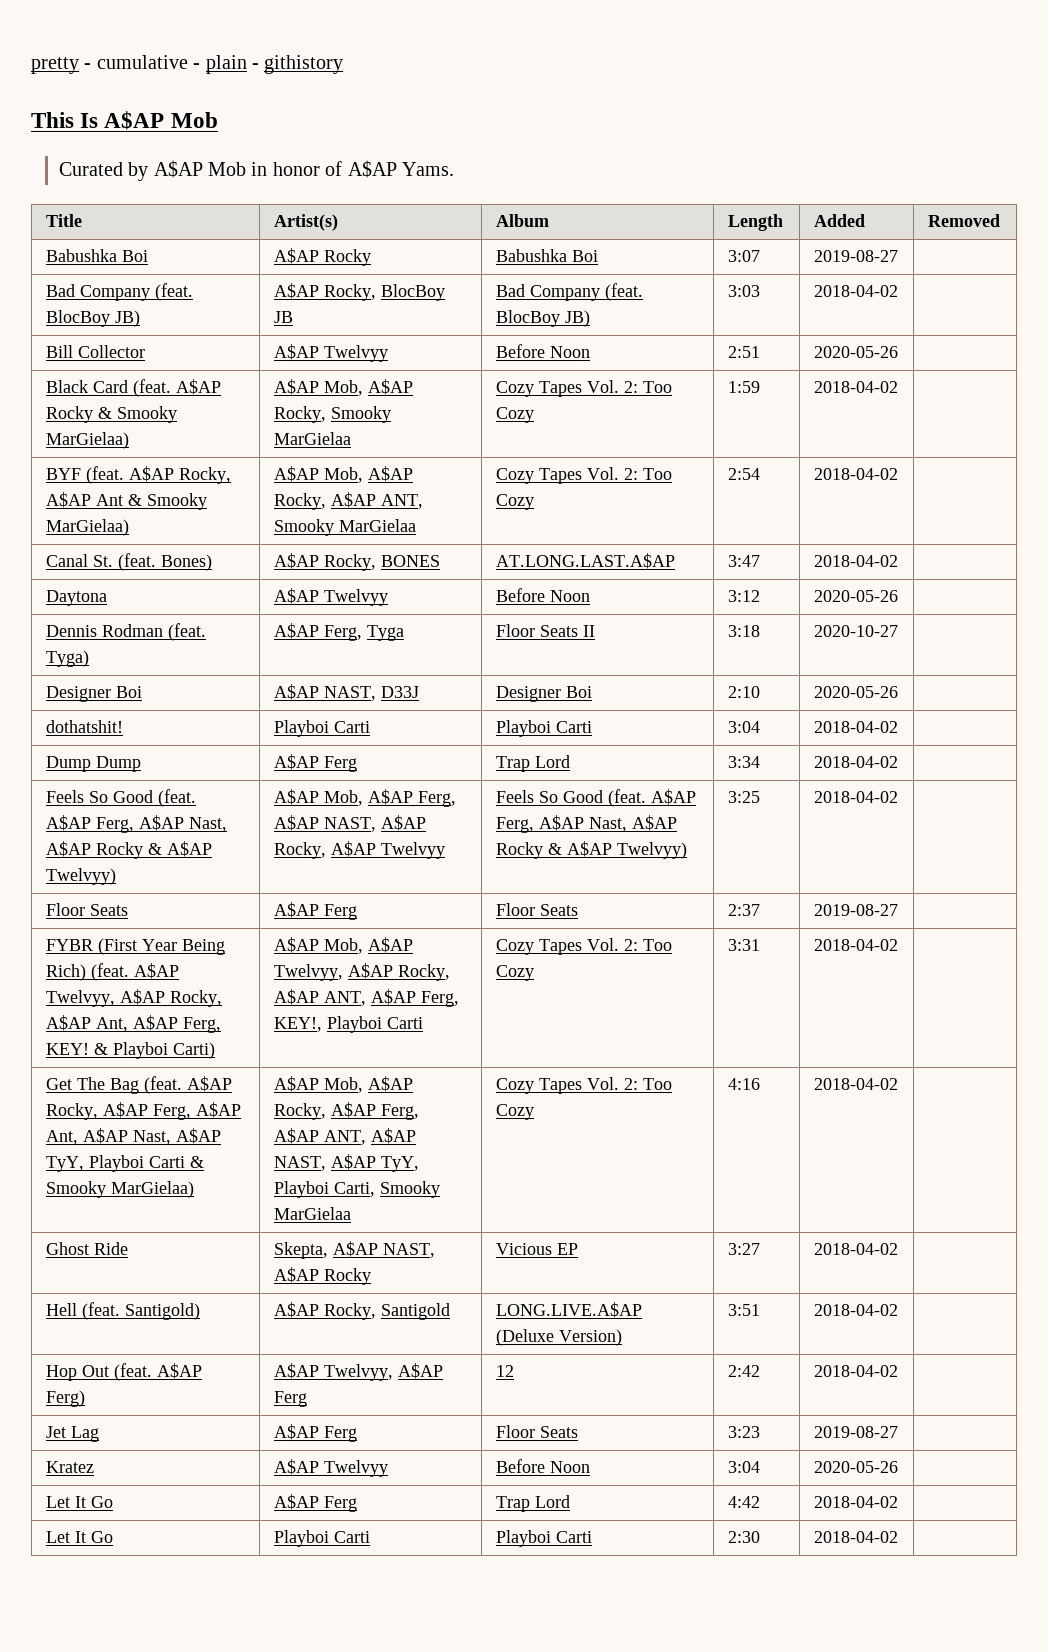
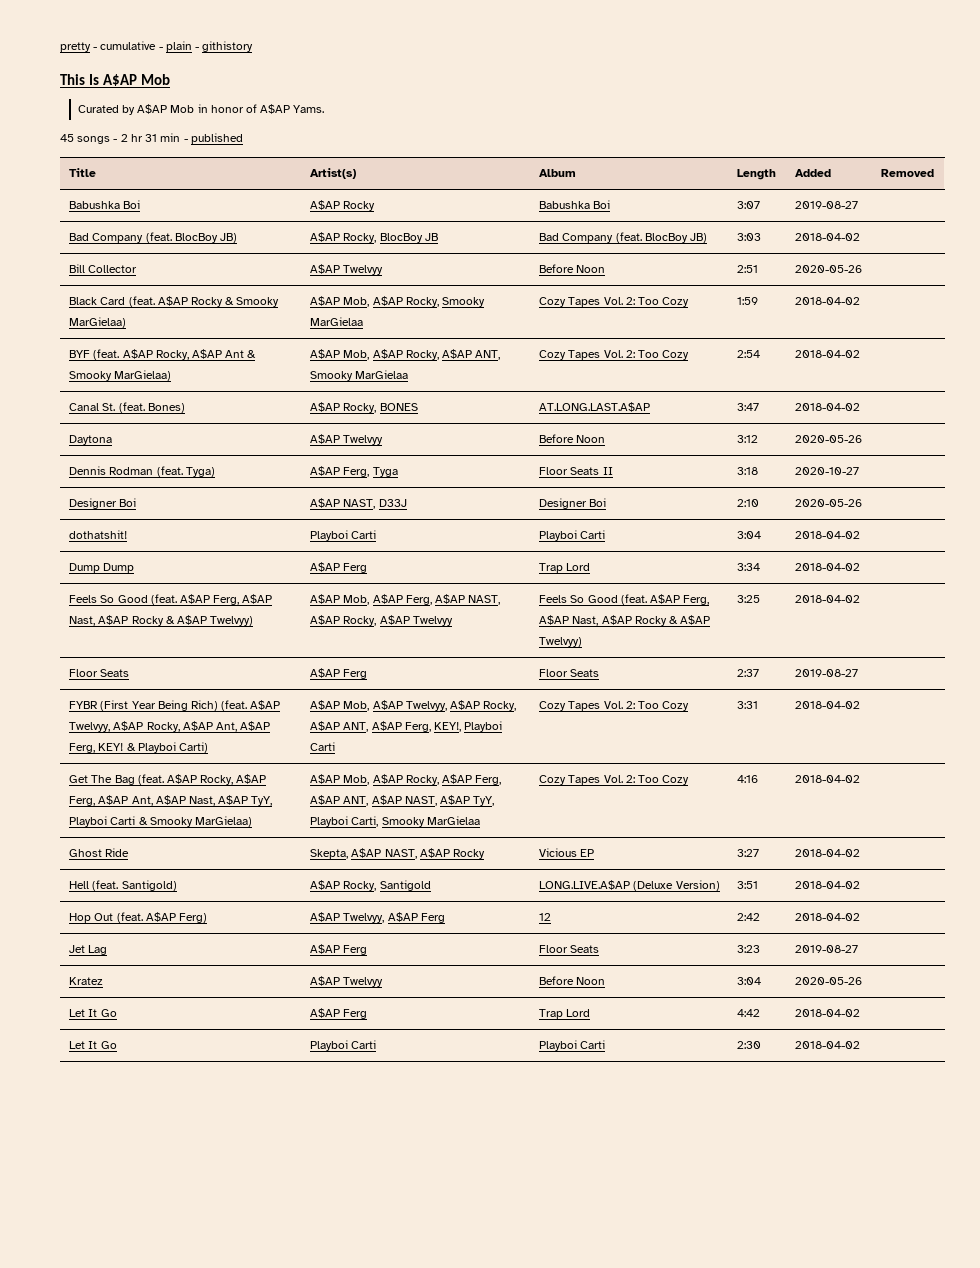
+ 45 songs - 2 hr 31 min - published

